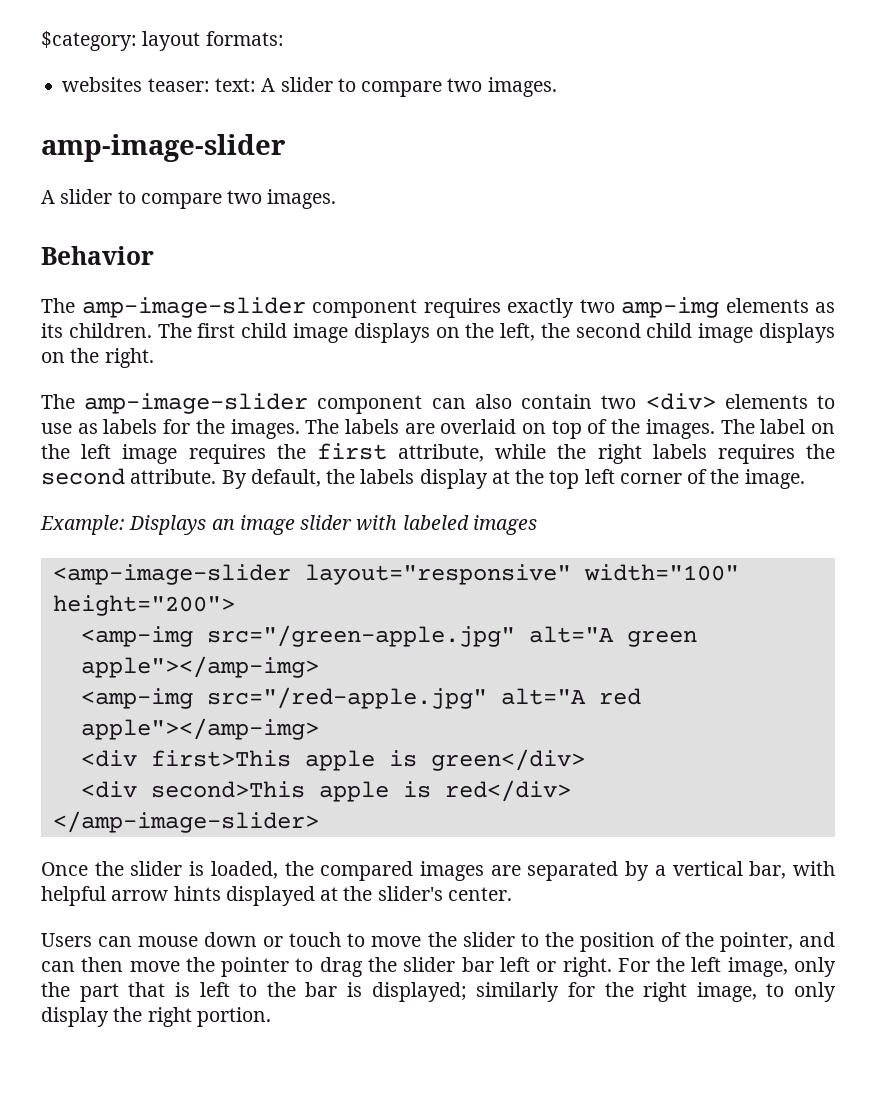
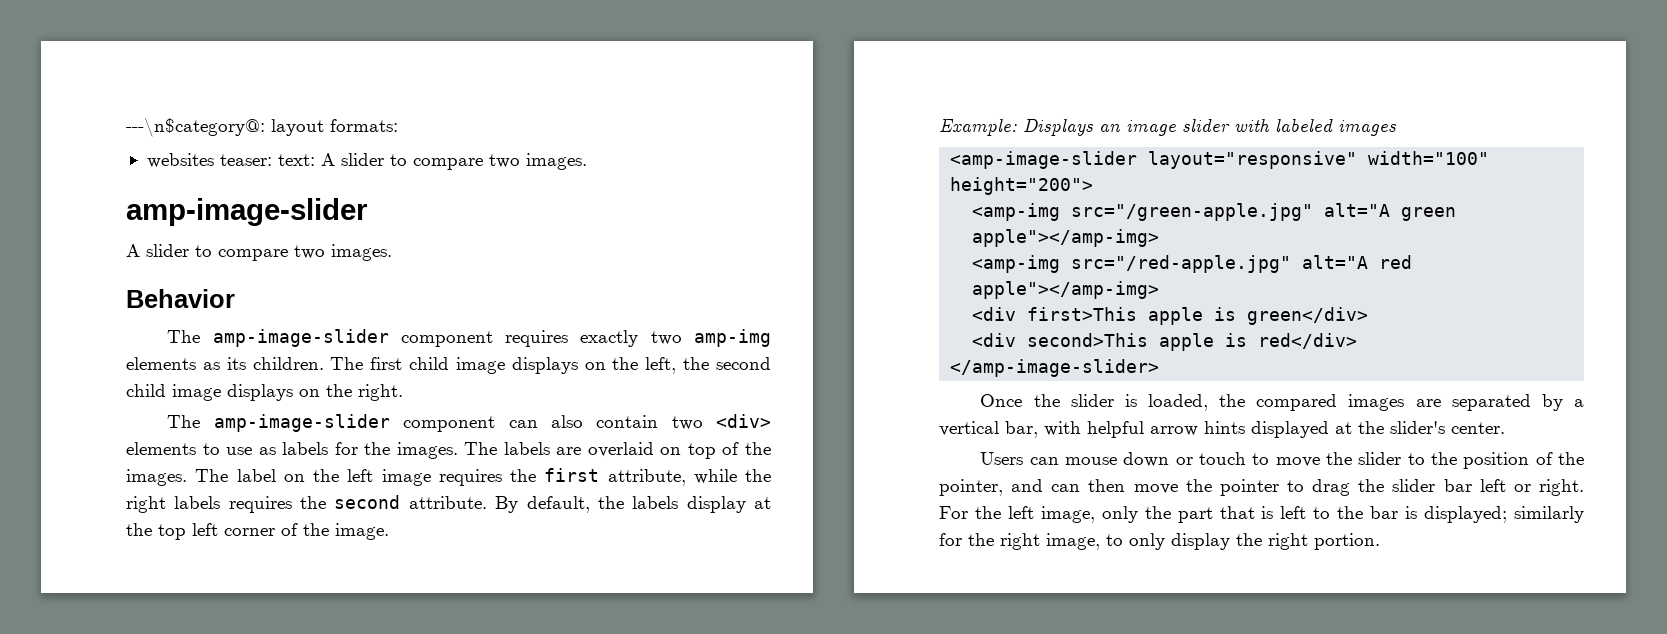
- $category: layout formats:
+ ---\n$category@: layout formats:

